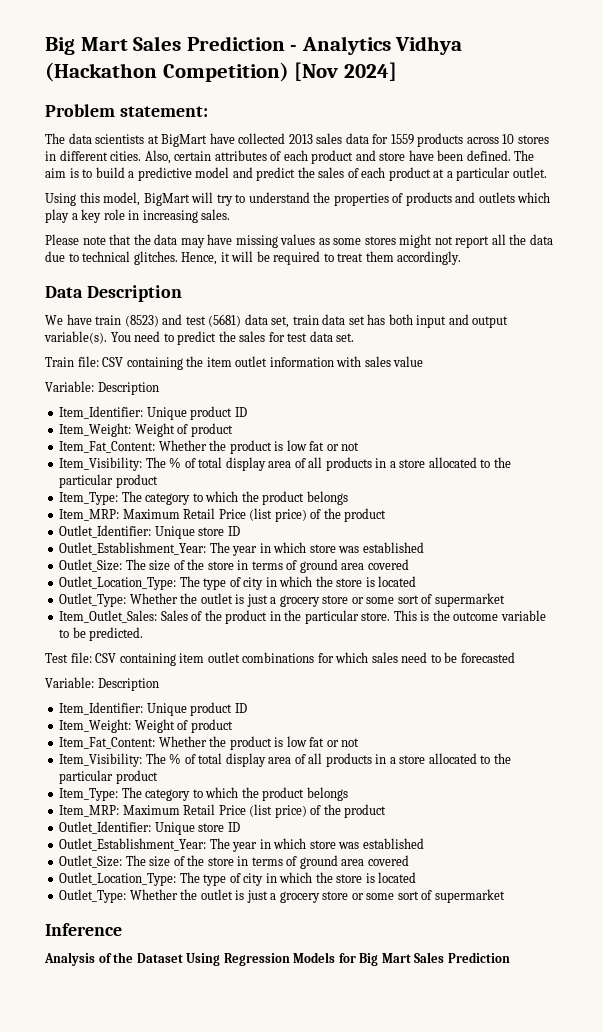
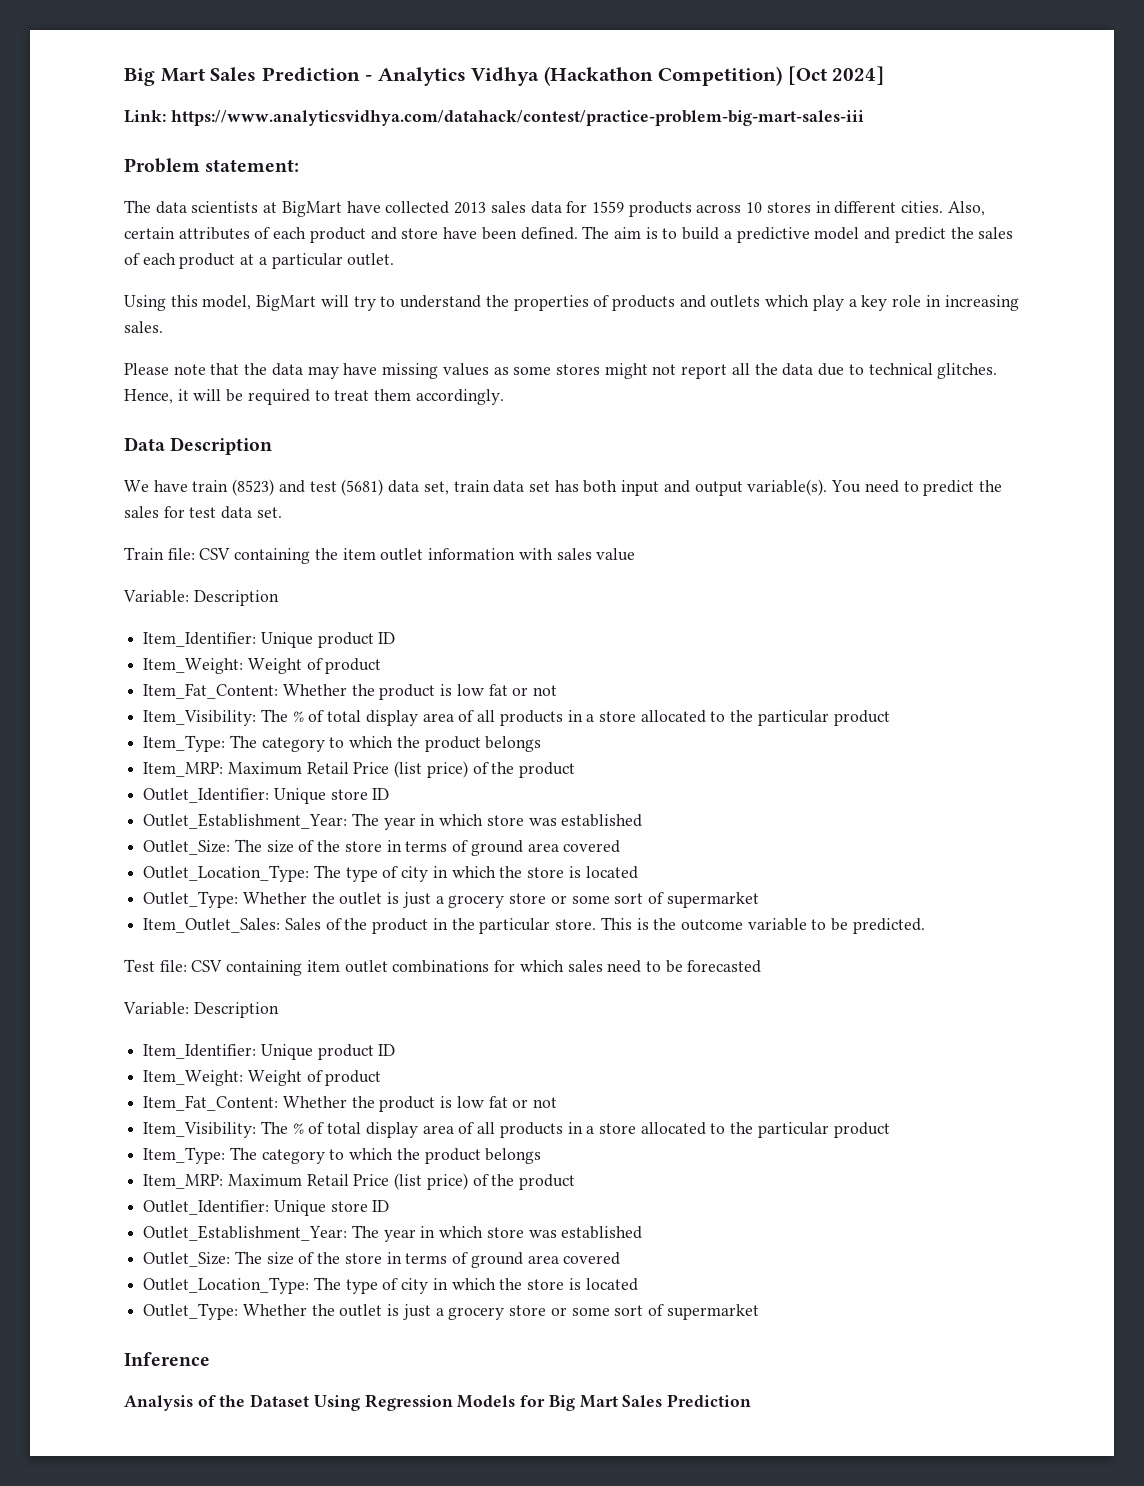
- Big Mart Sales Prediction - Analytics Vidhya (Hackathon Competition) [Nov 2024]
+ Big Mart Sales Prediction - Analytics Vidhya (Hackathon Competition) [Oct 2024]
+ Link: https://www.analyticsvidhya.com/datahack/contest/practice-problem-big-mart-sales-iii

